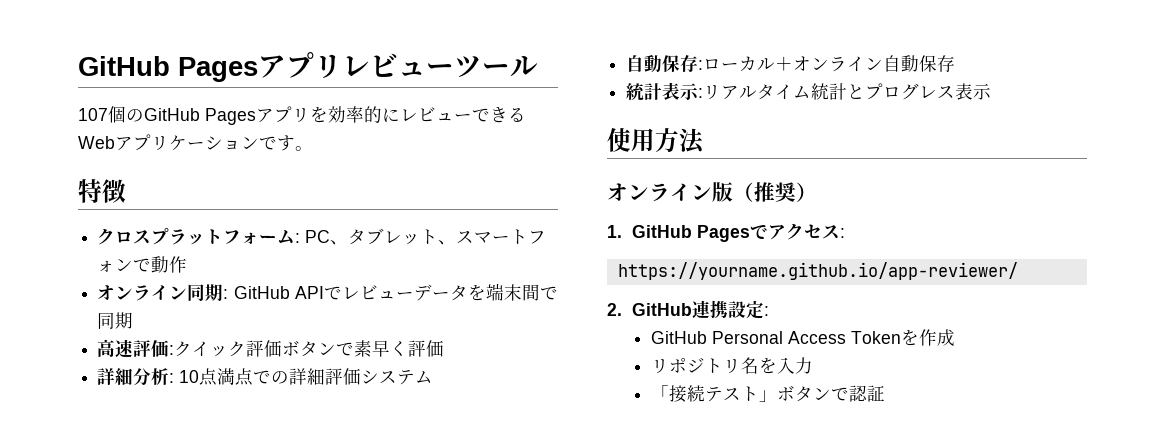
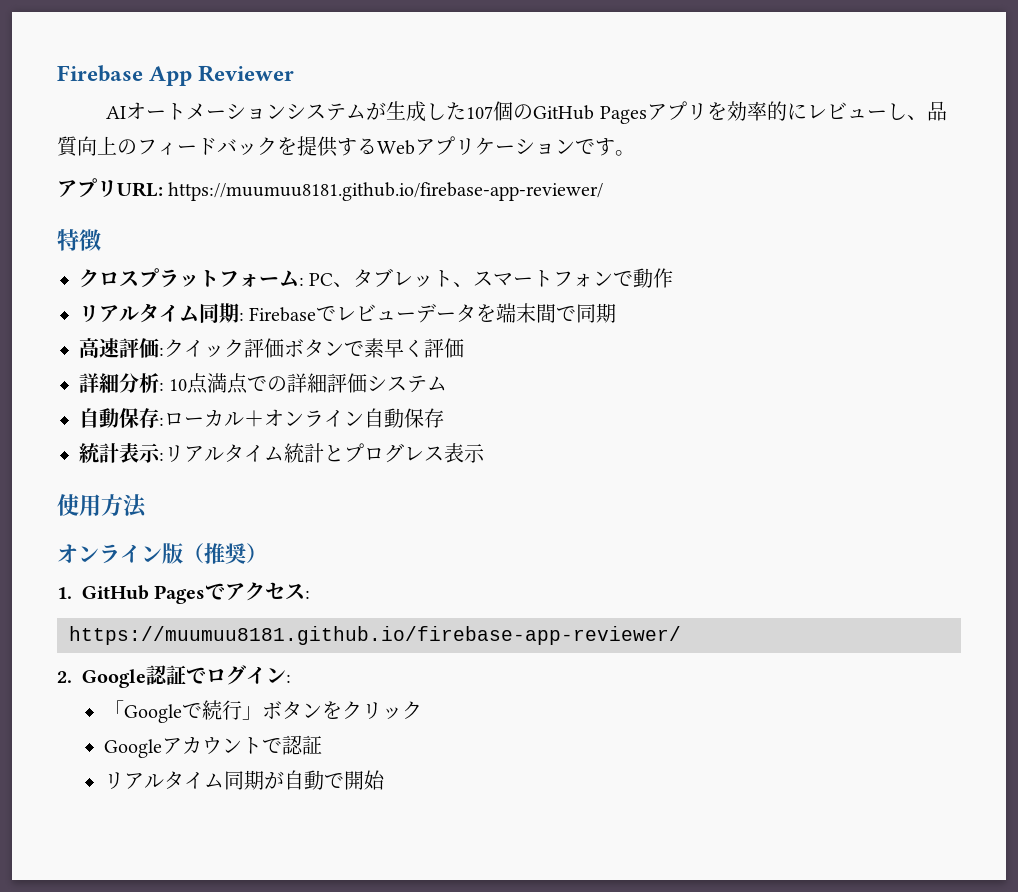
- GitHub Pagesアプリレビューツール
- 107個のGitHub Pagesアプリを効率的にレビューできるWebアプリケーションです。
+ Firebase App Reviewer
+ AIオートメーションシステムが生成した107個のGitHub Pagesアプリを効率的にレビューし、品質向上のフィードバックを提供するWebアプリケーションです。
+ アプリURL: https://muumuu8181.github.io/firebase-app-reviewer/
- オンライン同期: GitHub APIでレビューデータを端末間で同期
+ リアルタイム同期: Firebaseでレビューデータを端末間で同期
  1. GitHub Pagesでアクセス:
- https://yourname.github.io/app-reviewer/
+ https://muumuu8181.github.io/firebase-app-reviewer/
- 2. GitHub連携設定:
- GitHub Personal Access Tokenを作成
- リポジトリ名を入力
- 「接続テスト」ボタンで認証
+ 2. Google認証でログイン:
+ 「Googleで続行」ボタンをクリック
+ Googleアカウントで認証
+ リアルタイム同期が自動で開始

